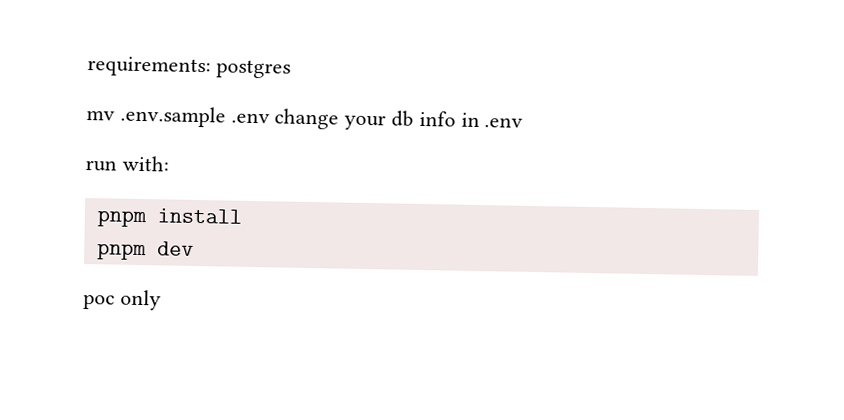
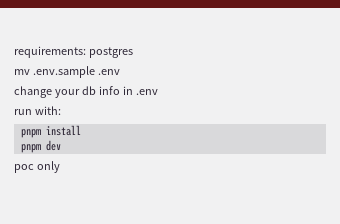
- mv .env.sample .env change your db info in .env
+ mv .env.sample .env
+ change your db info in .env

